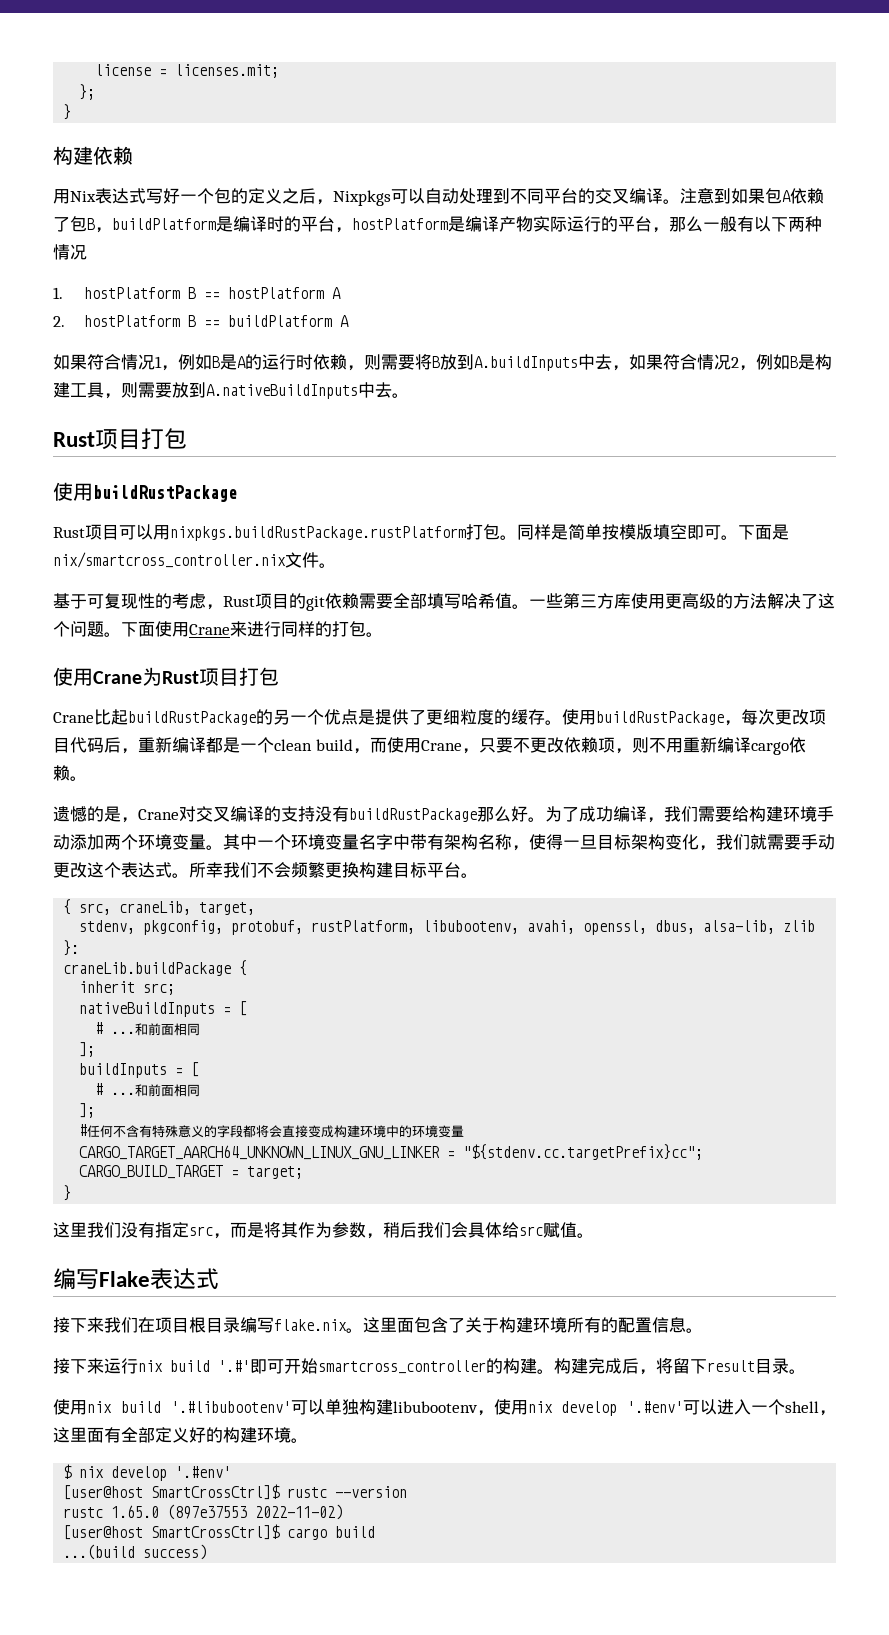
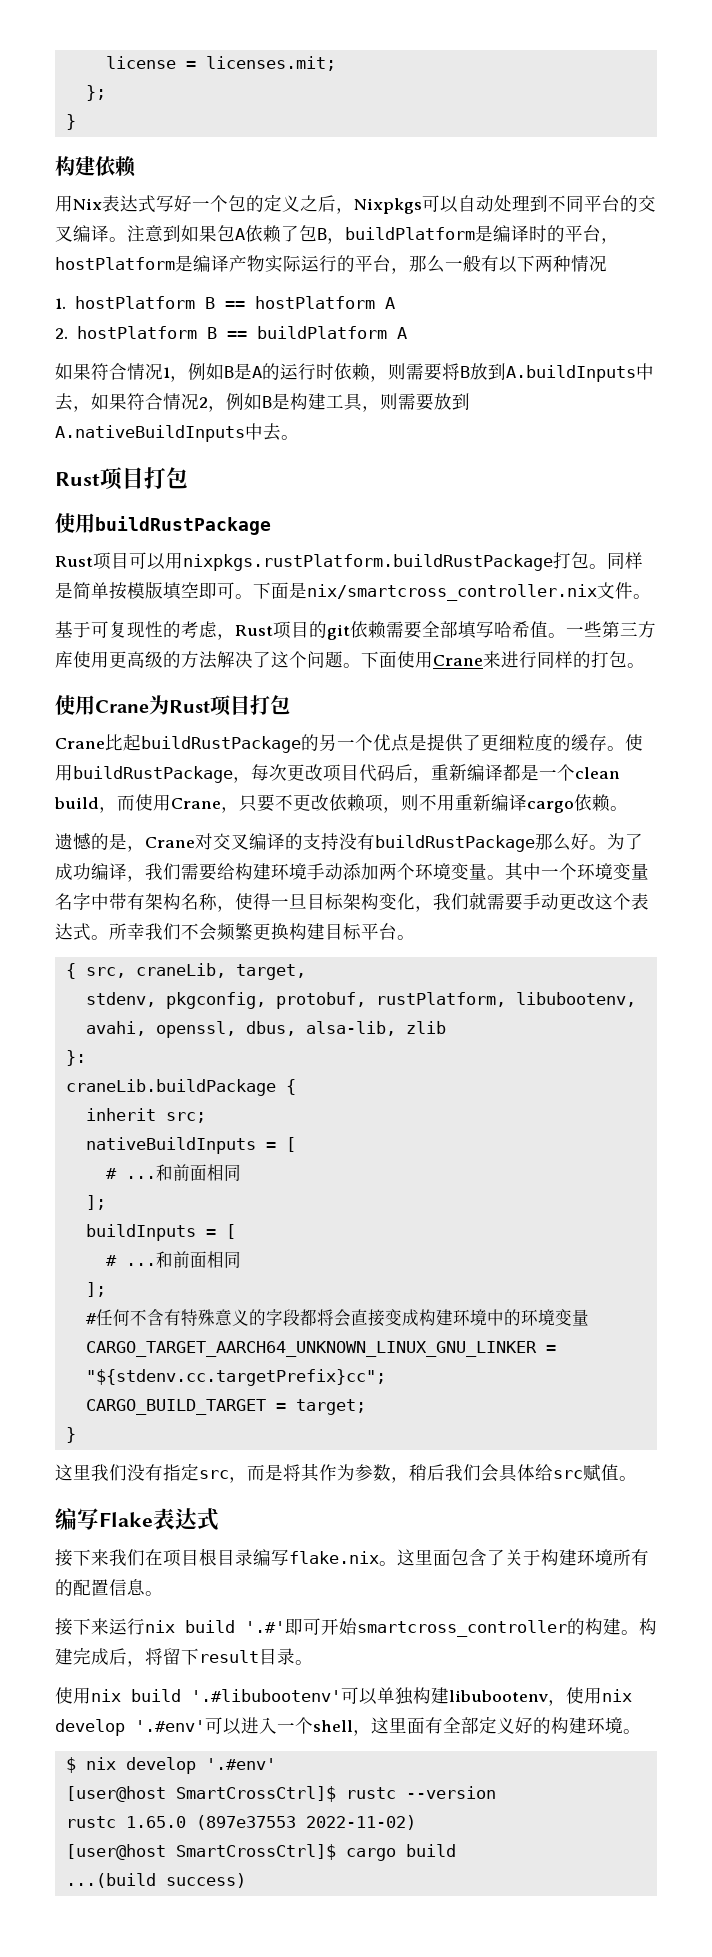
- Rust项目可以用nixpkgs.buildRustPackage.rustPlatform打包。
+ Rust项目可以用nixpkgs.rustPlatform.buildRustPackage打包。

